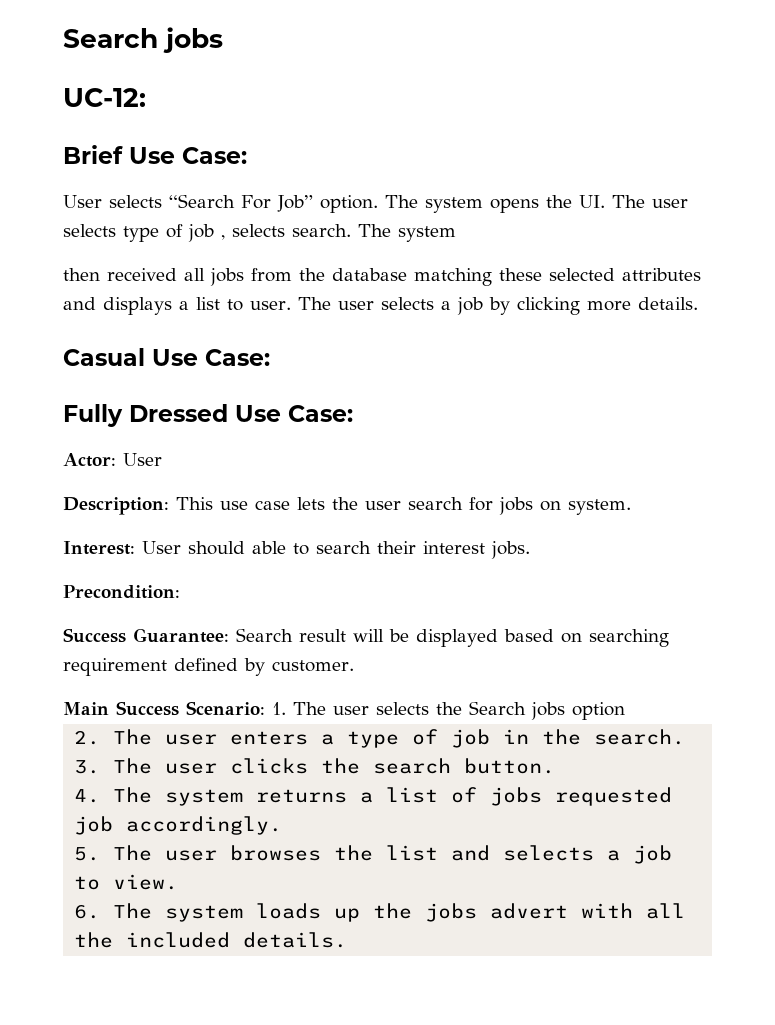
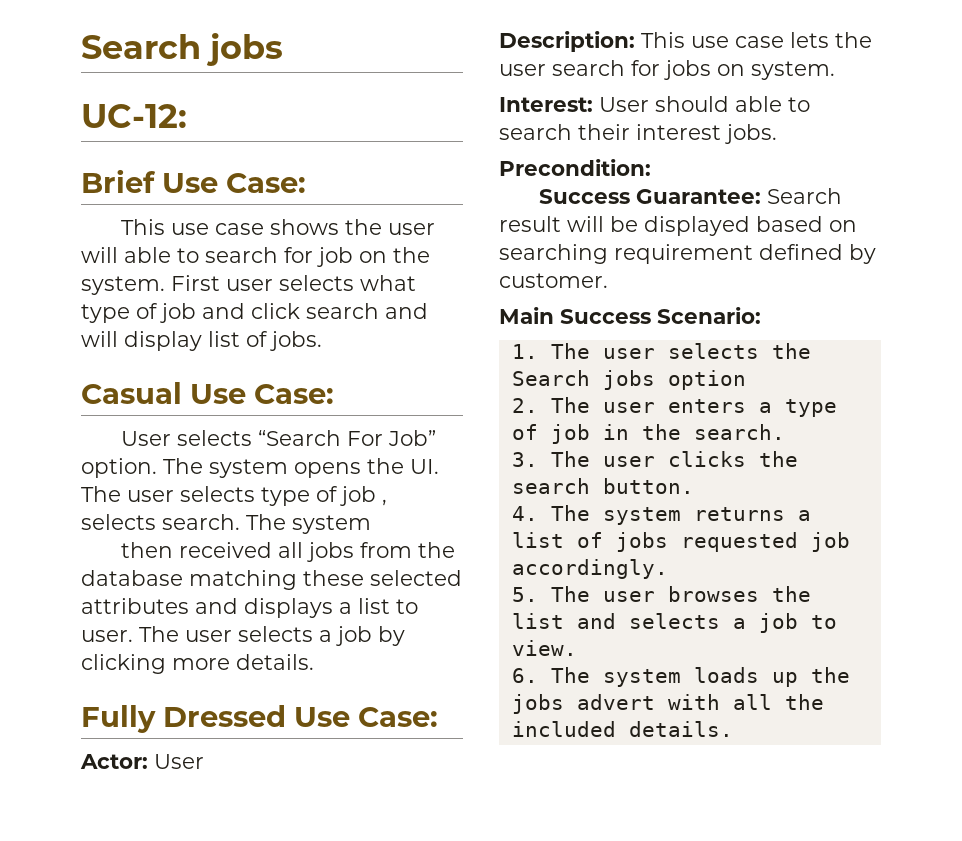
+ This use case shows the user will able to search for job on the system. First user selects what type of job and click search and will display list of jobs.
+ Casual Use Case:
- Casual Use Case:
- Main Success Scenario: 1. The user selects the Search jobs option
+ Main Success Scenario:
+ 1. The user selects the Search jobs option

